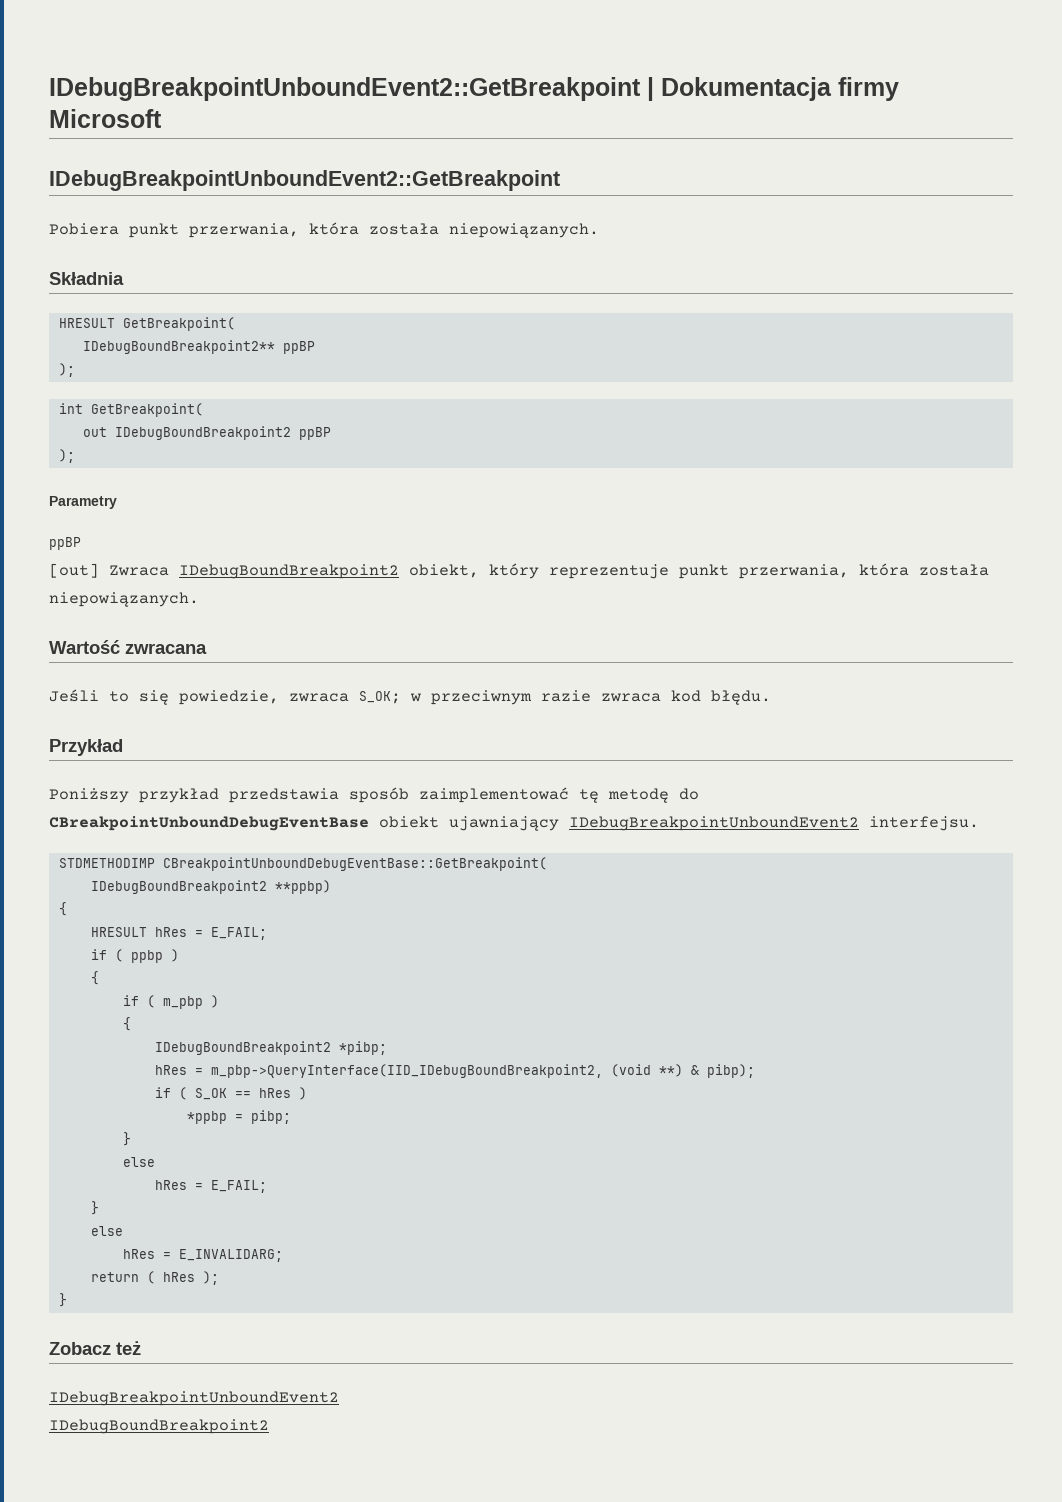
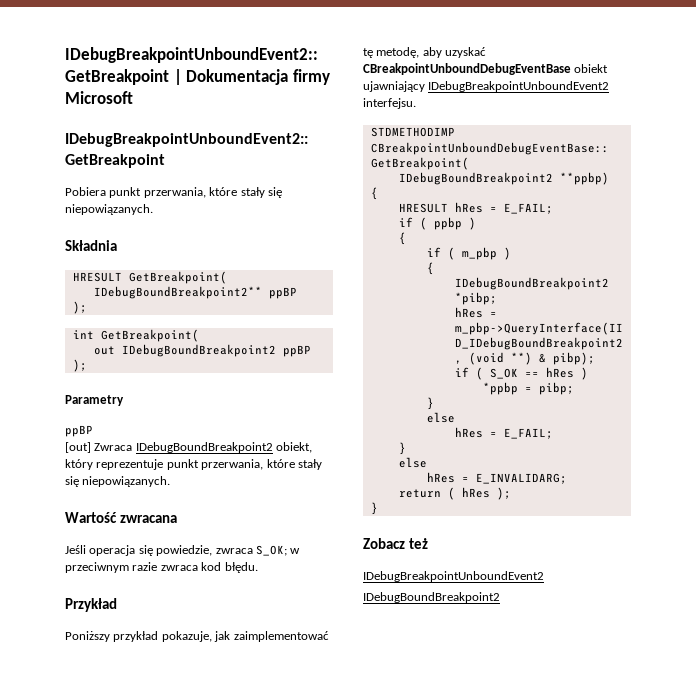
- Pobiera punkt przerwania, która została niepowiązanych.
+ Pobiera punkt przerwania, które stały się niepowiązanych.
- [out] Zwraca IDebugBoundBreakpoint2 obiekt, który reprezentuje punkt przerwania, która została niepowiązanych.
+ [out] Zwraca IDebugBoundBreakpoint2 obiekt, który reprezentuje punkt przerwania, które stały się niepowiązanych.
- Jeśli to się powiedzie, zwraca S_OK; w przeciwnym razie zwraca kod błędu.
+ Jeśli operacja się powiedzie, zwraca S_OK; w przeciwnym razie zwraca kod błędu.
- Poniższy przykład przedstawia sposób zaimplementować tę metodę do CBreakpointUnboundDebugEventBase obiekt ujawniający IDebugBreakpointUnboundEvent2 interfejsu.
+ Poniższy przykład pokazuje, jak zaimplementować tę metodę, aby uzyskać CBreakpointUnboundDebugEventBase obiekt ujawniający IDebugBreakpointUnboundEvent2 interfejsu.

